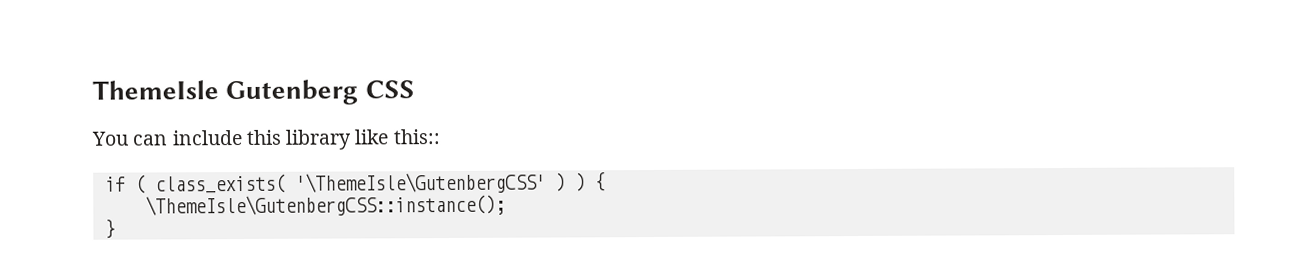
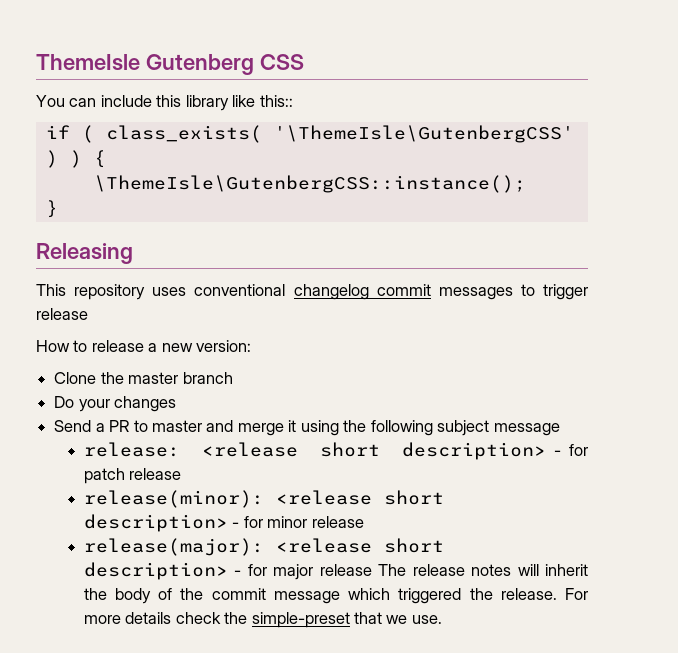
+ Releasing
+ This repository uses conventional changelog commit messages to trigger release
+ How to release a new version:
+ Clone the master branch
+ Do your changes
+ Send a PR to master and merge it using the following subject message
+ release: <release short description> - for patch release
+ release(minor): <release short description> - for minor release
+ release(major): <release short description> - for major release The release notes will inherit the body of the commit message which triggered the release. For more details check the simple-preset that we use.

